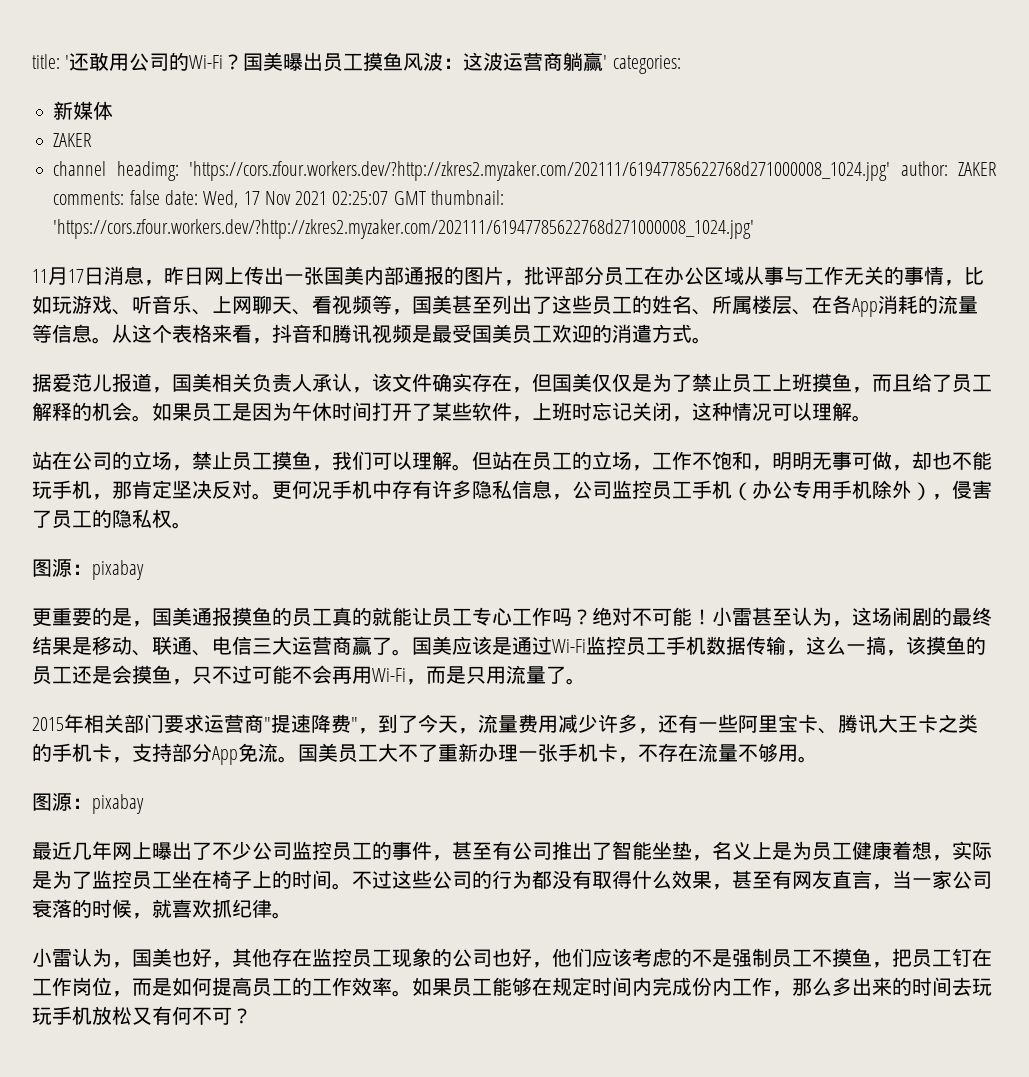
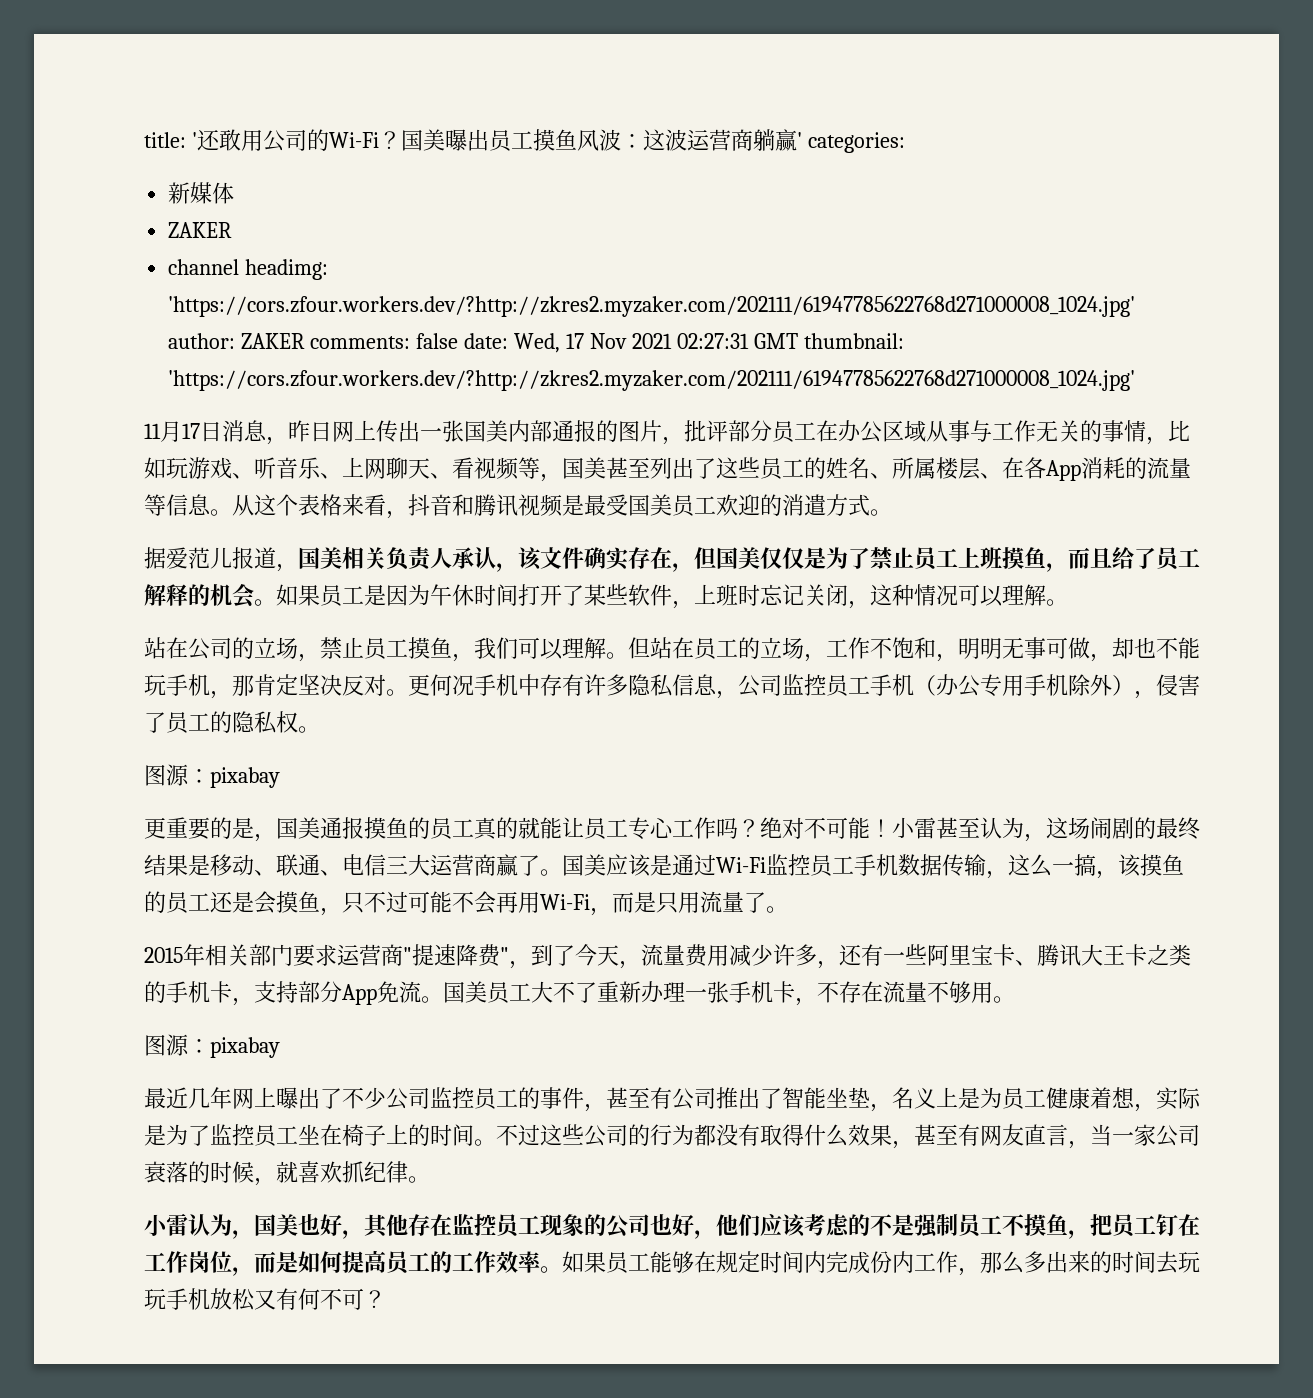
- channel headimg: 'https://cors.zfour.workers.dev/?http://zkres2.myzaker.com/202111/61947785622768d271000008_1024.jpg' author: ZAKER comments: false date: Wed, 17 Nov 2021 02:25:07 GMT thumbnail: 'https://cors.zfour.workers.dev/?http://zkres2.myzaker.com/202111/61947785622768d271000008_1024.jpg'
+ channel headimg: 'https://cors.zfour.workers.dev/?http://zkres2.myzaker.com/202111/61947785622768d271000008_1024.jpg' author: ZAKER comments: false date: Wed, 17 Nov 2021 02:27:31 GMT thumbnail: 'https://cors.zfour.workers.dev/?http://zkres2.myzaker.com/202111/61947785622768d271000008_1024.jpg'

